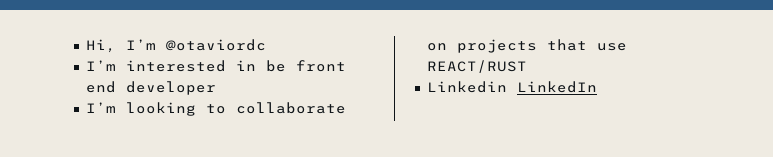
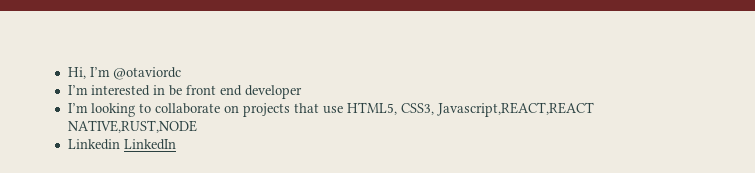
- I’m looking to collaborate on projects that use REACT/RUST
+ I’m looking to collaborate on projects that use HTML5, CSS3, Javascript,REACT,REACT NATIVE,RUST,NODE

